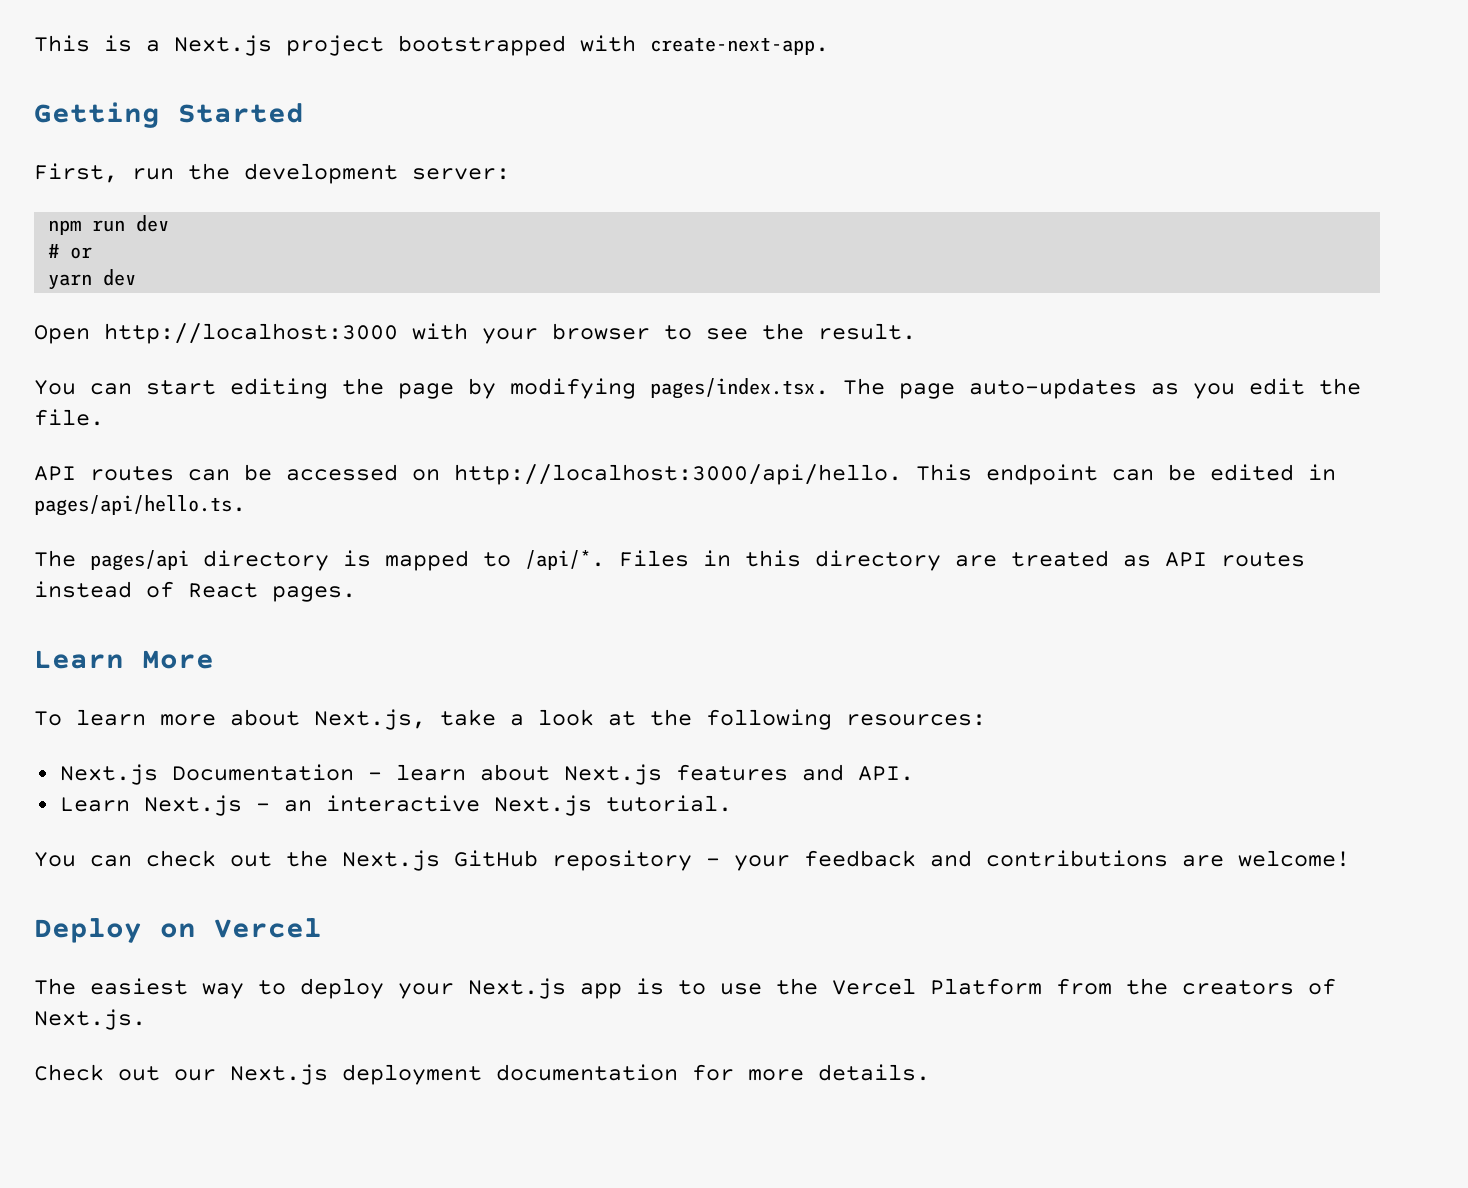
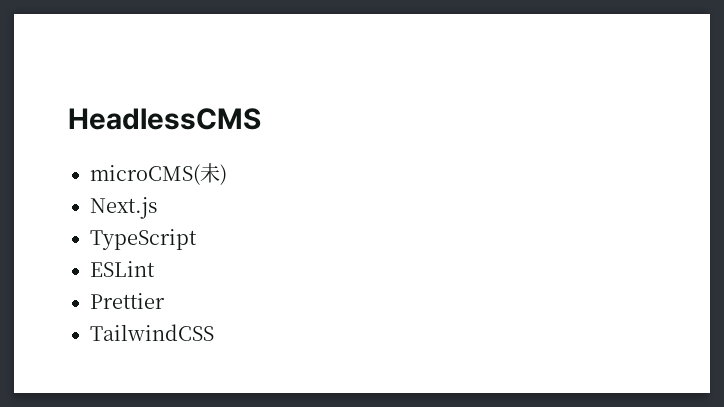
- This is a Next.js project bootstrapped with create-next-app.
- Getting Started
- First, run the development server:
- npm run dev
- # or
- yarn dev
- Open http://localhost:3000 with your browser to see the result.
- You can start editing the page by modifying pages/index.tsx. The page auto-updates as you edit the file.
- API routes can be accessed on http://localhost:3000/api/hello. This endpoint can be edited in pages/api/hello.ts.
- The pages/api directory is mapped to /api/*. Files in this directory are treated as API routes instead of React pages.
- Learn More
- To learn more about Next.js, take a look at the following resources:
- Next.js Documentation - learn about Next.js features and API.
- Learn Next.js - an interactive Next.js tutorial.
- You can check out the Next.js GitHub repository - your feedback and contributions are welcome!
- Deploy on Vercel
- The easiest way to deploy your Next.js app is to use the Vercel Platform from the creators of Next.js.
- Check out our Next.js deployment documentation for more details.
+ HeadlessCMS
+ microCMS(未)
+ Next.js
+ TypeScript
+ ESLint
+ Prettier
+ TailwindCSS

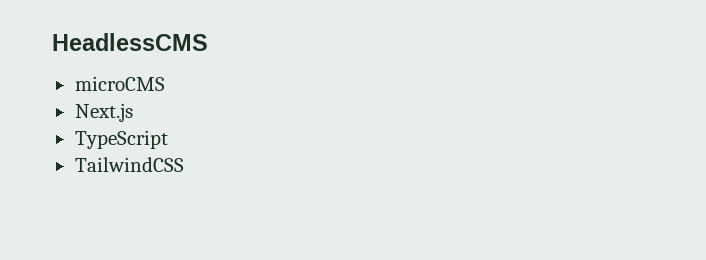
- microCMS(未)
+ microCMS
- ESLint
- Prettier

